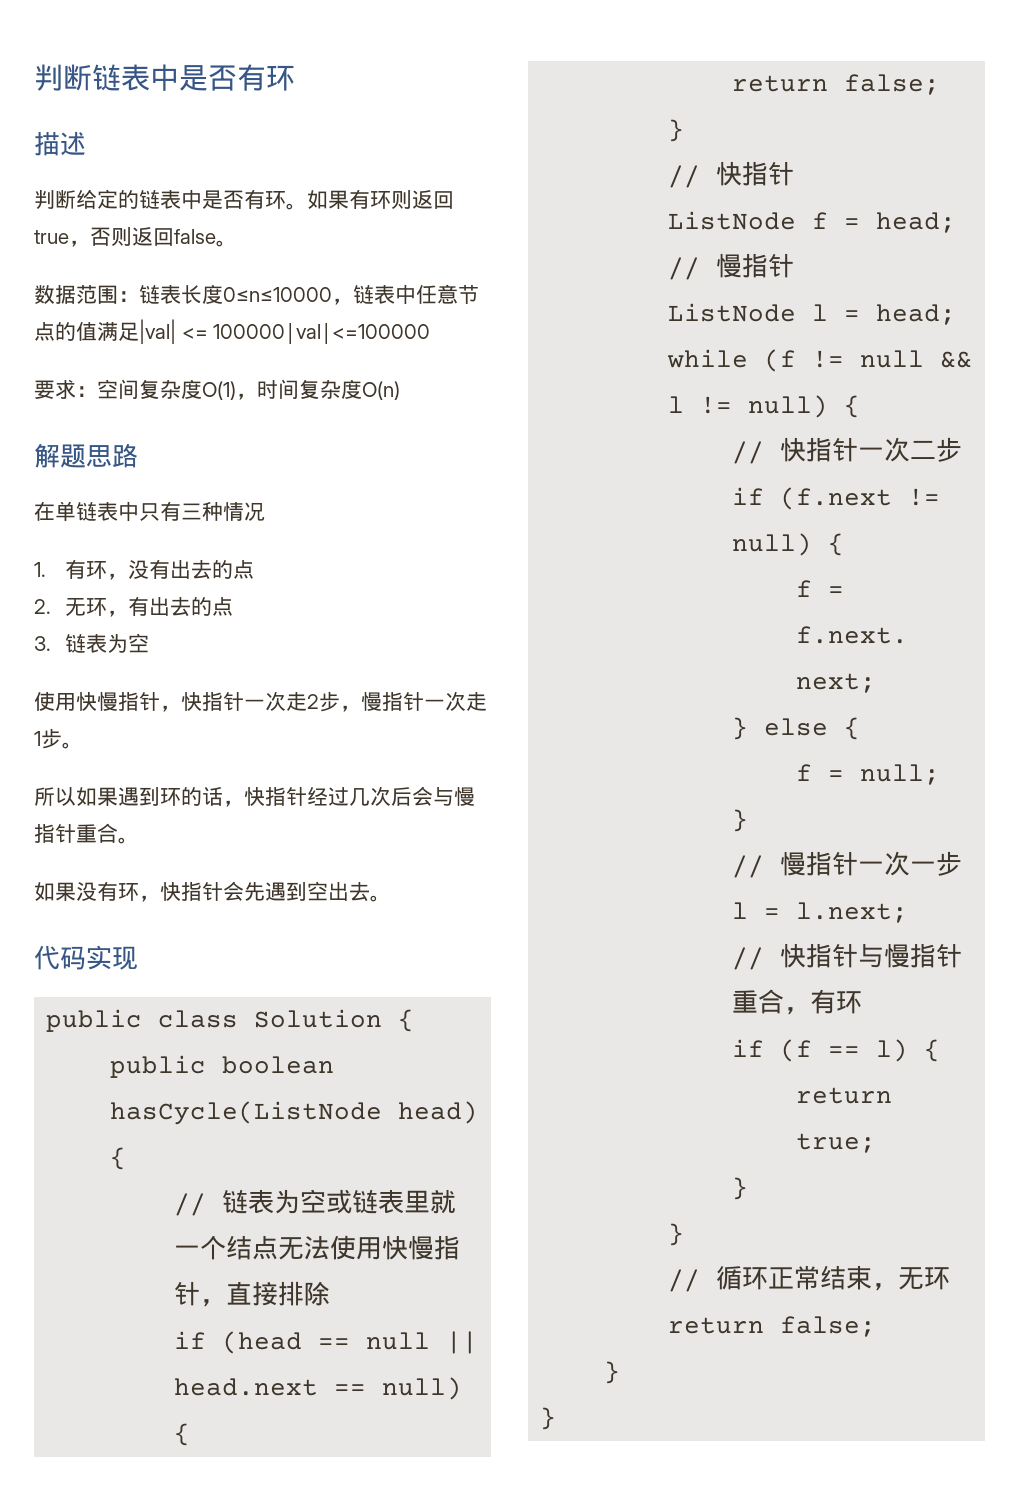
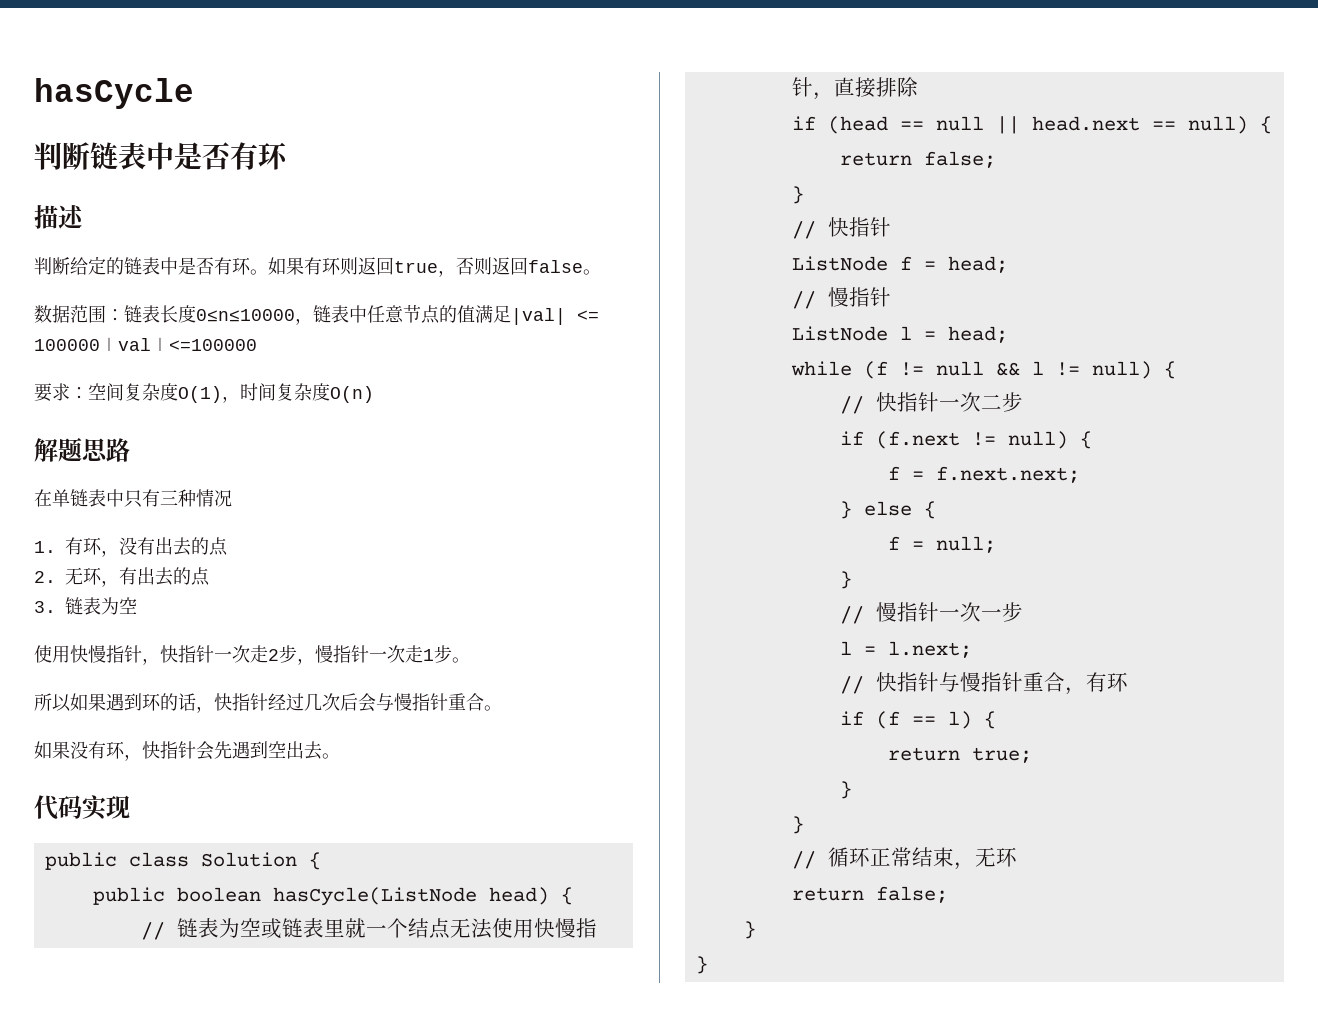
+ hasCycle

